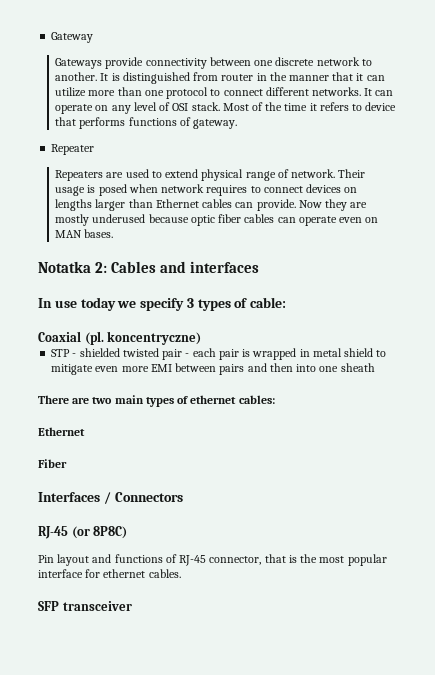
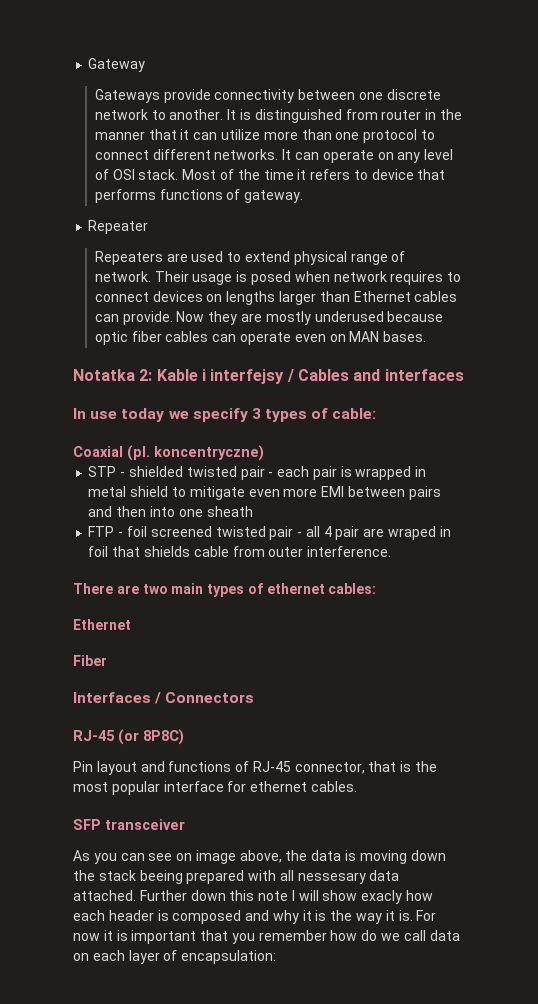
- Notatka 2: Cables and interfaces
+ Notatka 2: Kable i interfejsy / Cables and interfaces
+ FTP - foil screened twisted pair - all 4 pair are wraped in foil that shields cable from outer interference.
+ As you can see on image above, the data is moving down the stack beeing prepared with all nessesary data attached. Further down this note I will show exacly how each header is composed and why it is the way it is. For now it is important that you remember how do we call data on each layer of encapsulation:

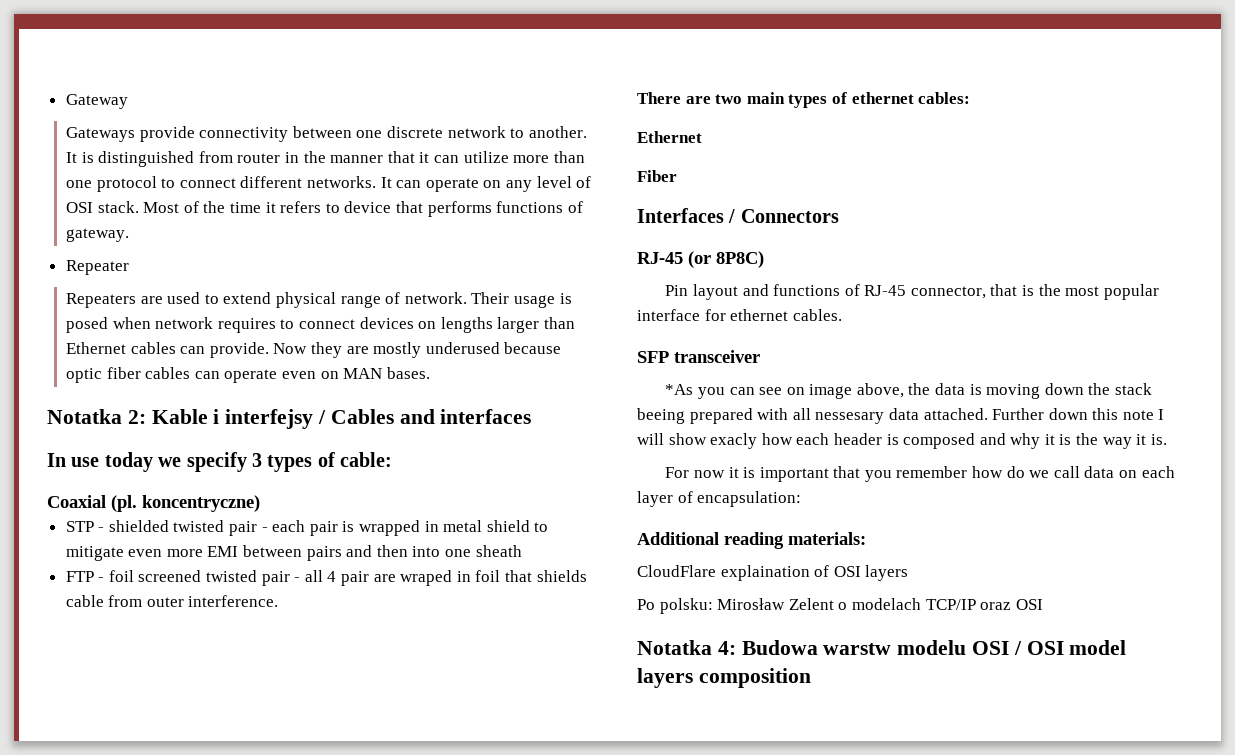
- As you can see on image above, the data is moving down the stack beeing prepared with all nessesary data attached.
+ *As you can see on image above, the data is moving down the stack beeing prepared with all nessesary data attached.
- Further down this note I will show exacly how each header is composed and why it is the way it is. For now it is important that you remember how do we call data on each layer of encapsulation:
+ Further down this note I will show exacly how each header is composed and why it is the way it is.
+ For now it is important that you remember how do we call data on each layer of encapsulation:
+ Additional reading materials:
+ CloudFlare explaination of OSI layers
+ Po polsku: Mirosław Zelent o modelach TCP/IP oraz OSI
+ Notatka 4: Budowa warstw modelu OSI / OSI model layers composition

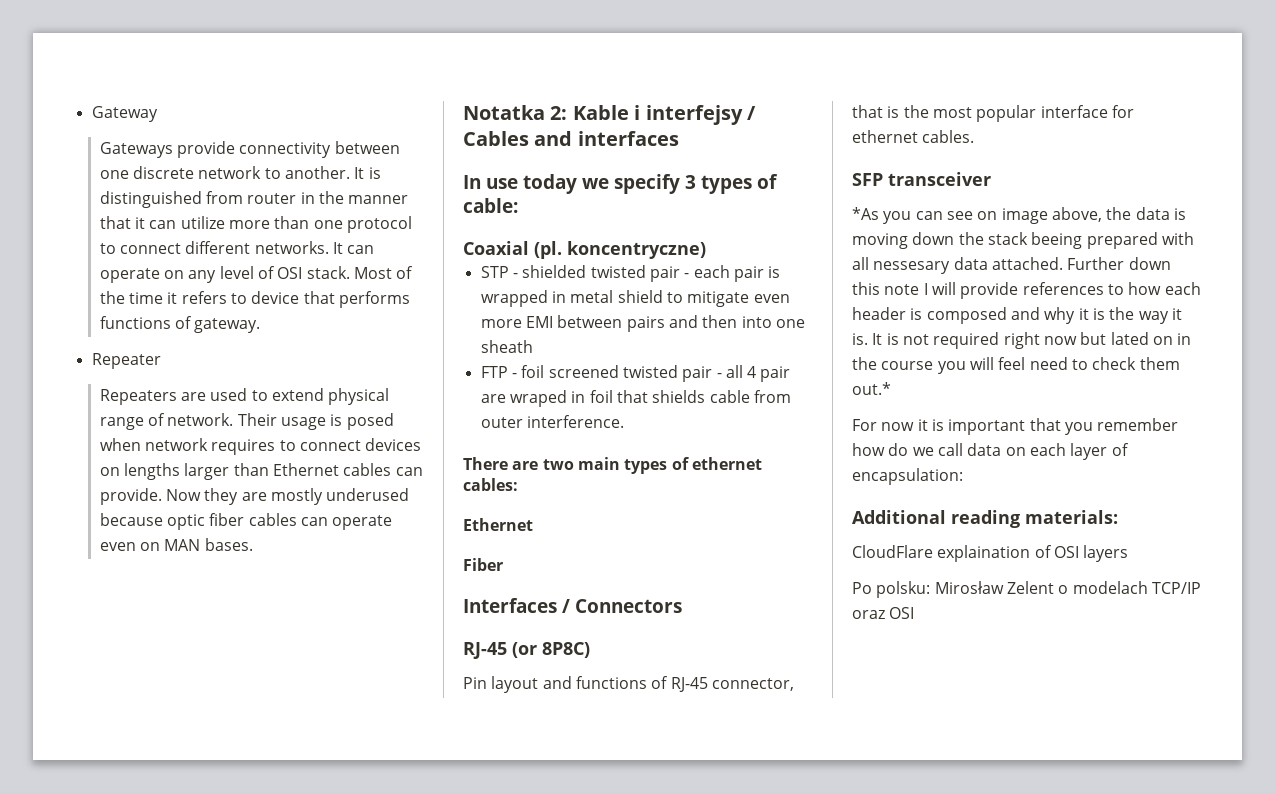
- Further down this note I will show exacly how each header is composed and why it is the way it is.
+ Further down this note I will provide references to how each header is composed and why it is the way it is. It is not required right now but lated on in the course you will feel need to check them out.*
- Notatka 4: Budowa warstw modelu OSI / OSI model layers composition

